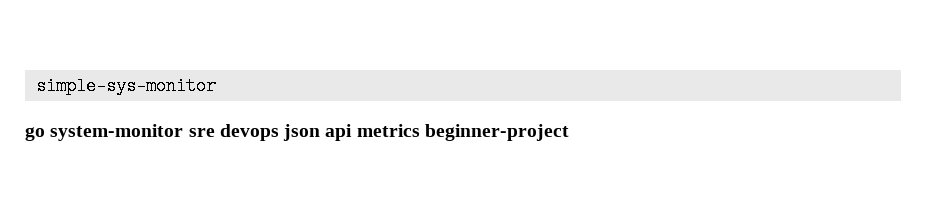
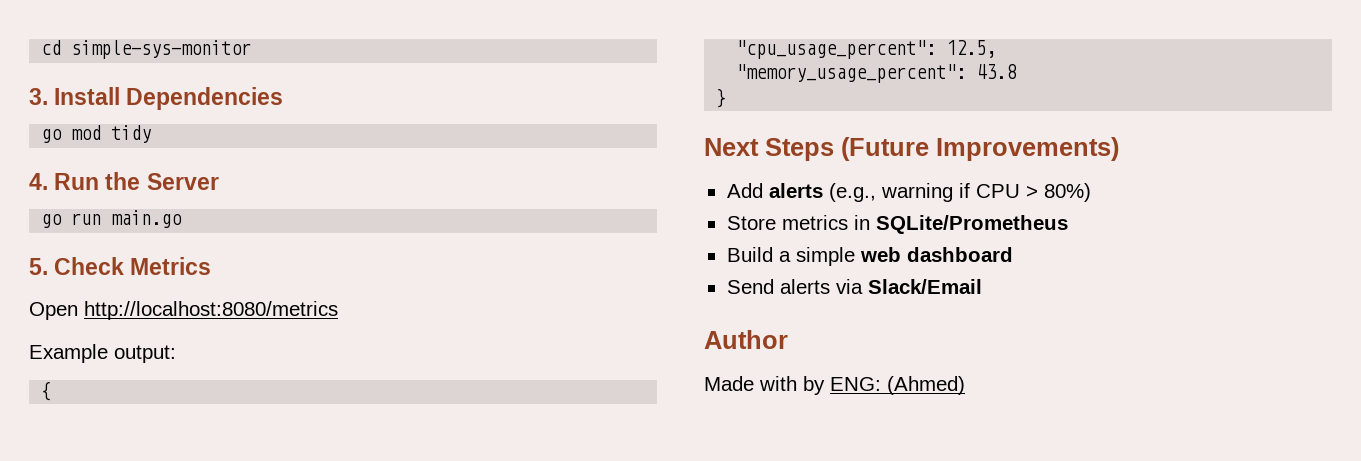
- simple-sys-monitor
+ cd simple-sys-monitor
- go system-monitor sre devops json api metrics beginner-project
+ 3. Install Dependencies
+ go mod tidy
+ 4. Run the Server
+ go run main.go
+ 5. Check Metrics
+ Open http://localhost:8080/metrics
+ Example output:
+ {
+ "cpu_usage_percent": 12.5,
+ "memory_usage_percent": 43.8
+ }
+ Next Steps (Future Improvements)
+ Add alerts (e.g., warning if CPU > 80%)
+ Store metrics in SQLite/Prometheus
+ Build a simple web dashboard
+ Send alerts via Slack/Email
+ Author
+ Made with by ENG: (Ahmed)

